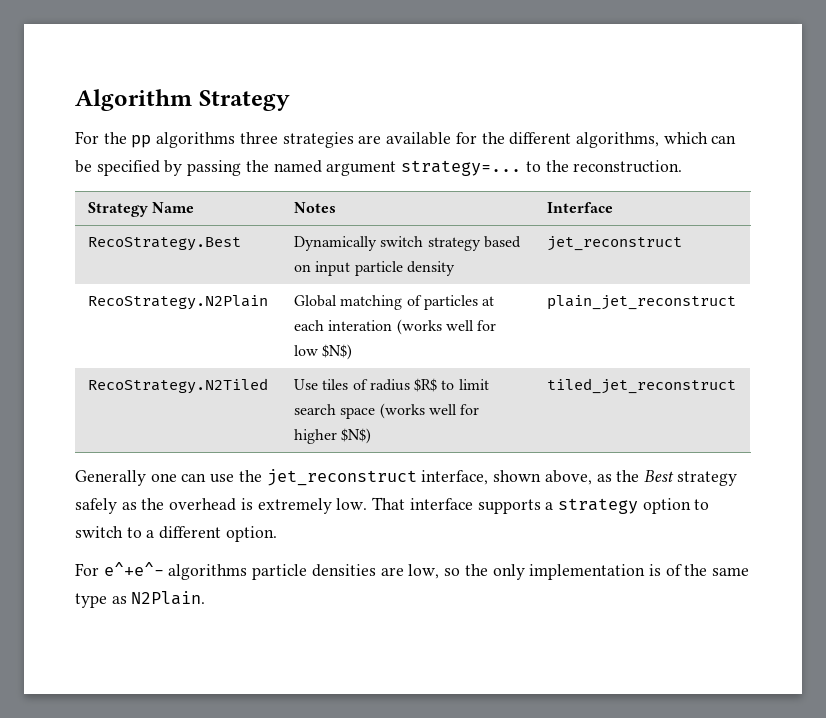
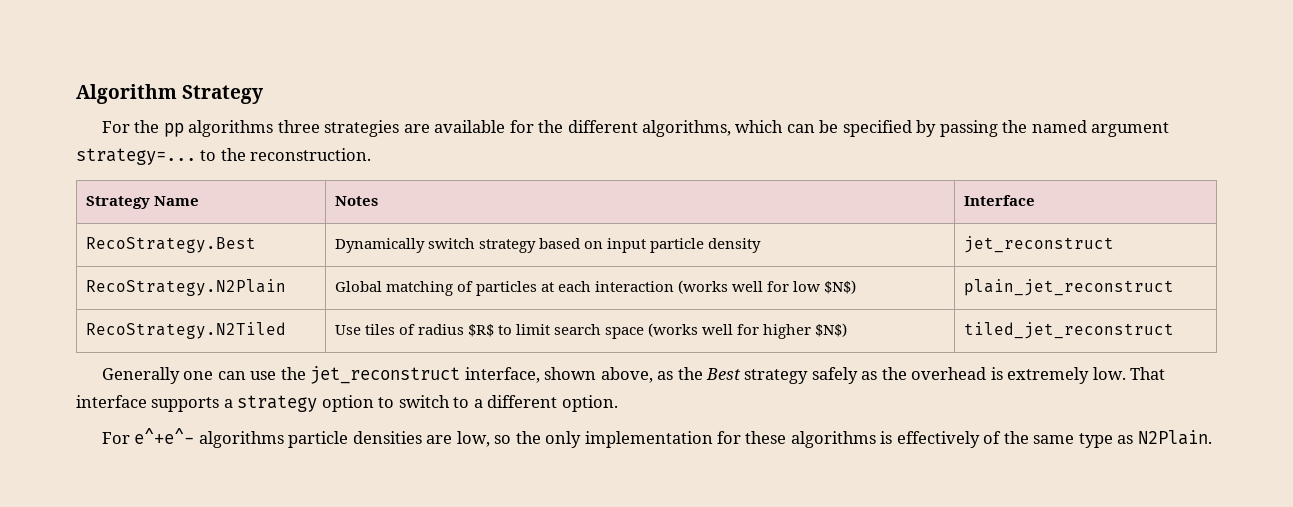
- RecoStrategy.N2Plain | Global matching of particles at each interation (works well for low $N$) | plain_jet_reconstruct
+ RecoStrategy.N2Plain | Global matching of particles at each interaction (works well for low $N$) | plain_jet_reconstruct
- For e^+e^- algorithms particle densities are low, so the only implementation is of the same type as N2Plain.
+ For e^+e^- algorithms particle densities are low, so the only implementation for these algorithms is effectively of the same type as N2Plain.

